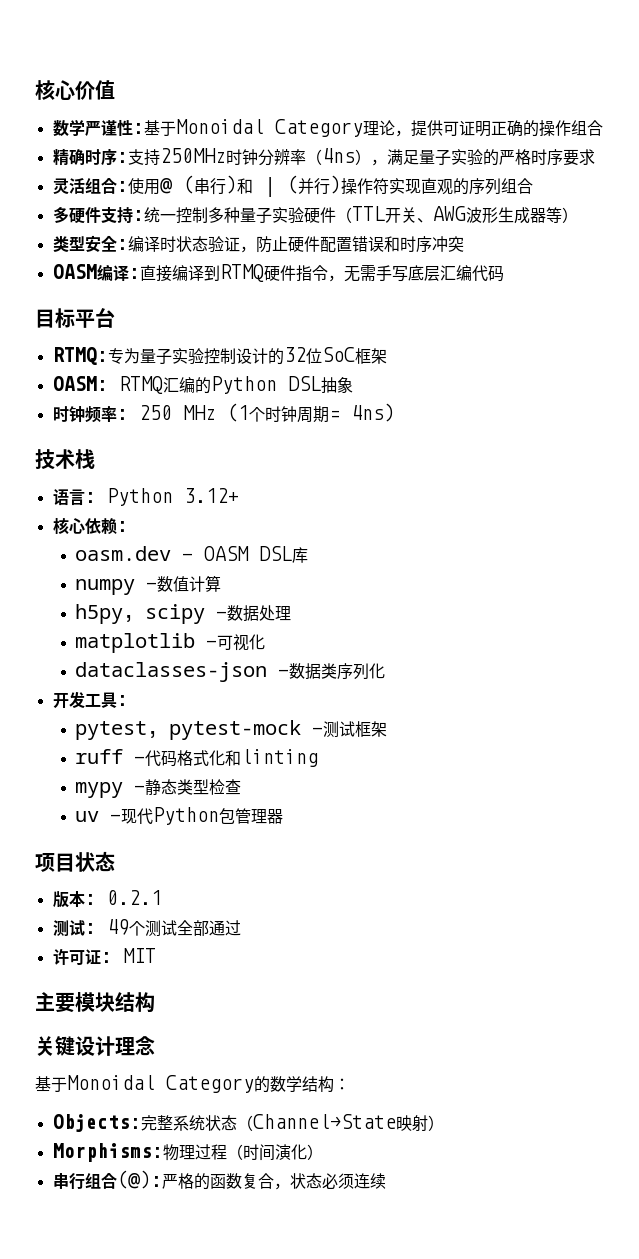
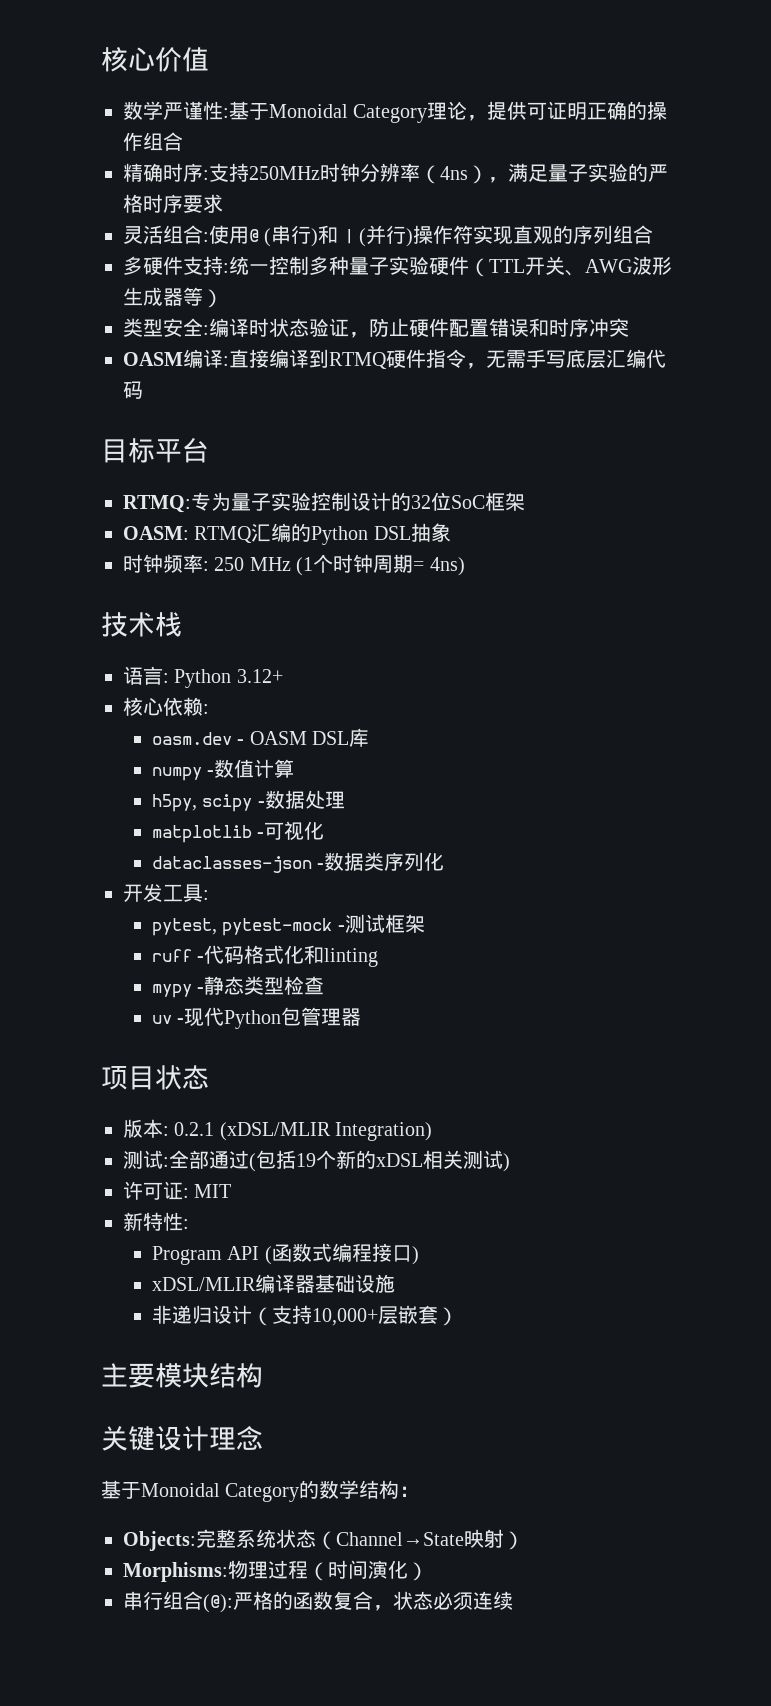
- 版本: 0.2.1
+ 版本: 0.2.1 (xDSL/MLIR Integration)
- 测试: 49个测试全部通过
+ 测试:全部通过(包括19个新的xDSL相关测试)
  许可证: MIT
+ 新特性:
+ Program API (函数式编程接口)
+ xDSL/MLIR编译器基础设施
+ 非递归设计（支持10,000+层嵌套）

